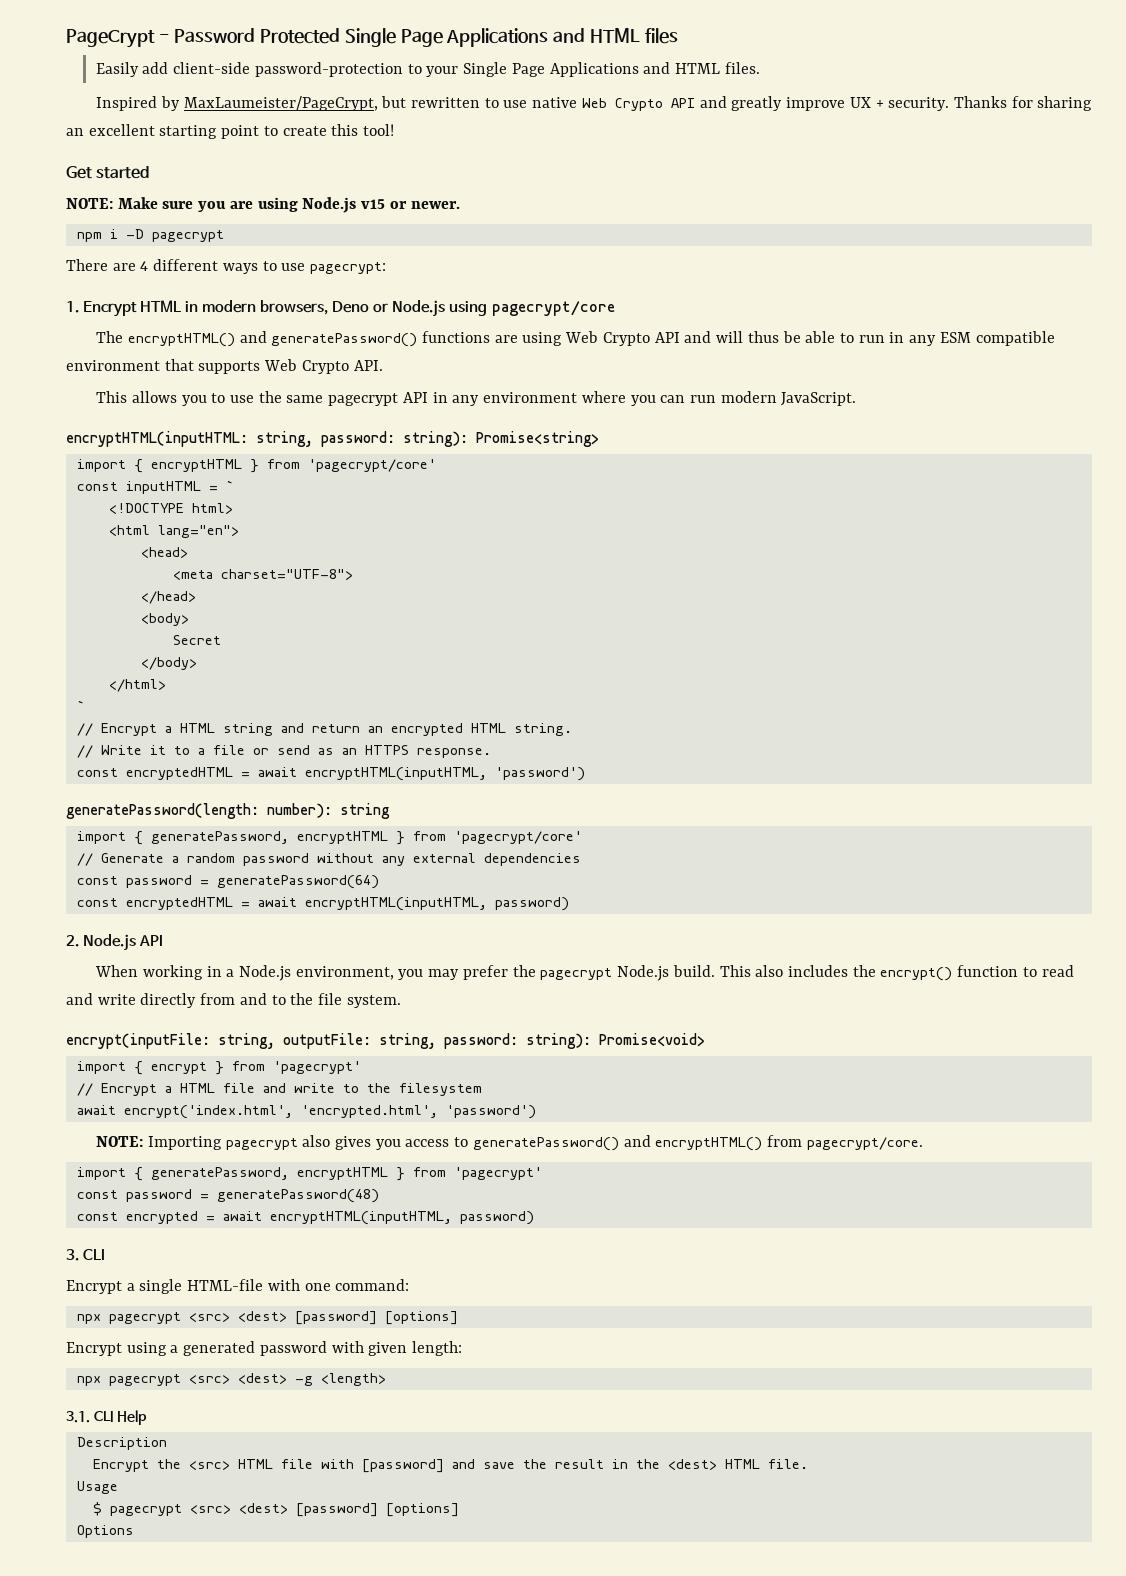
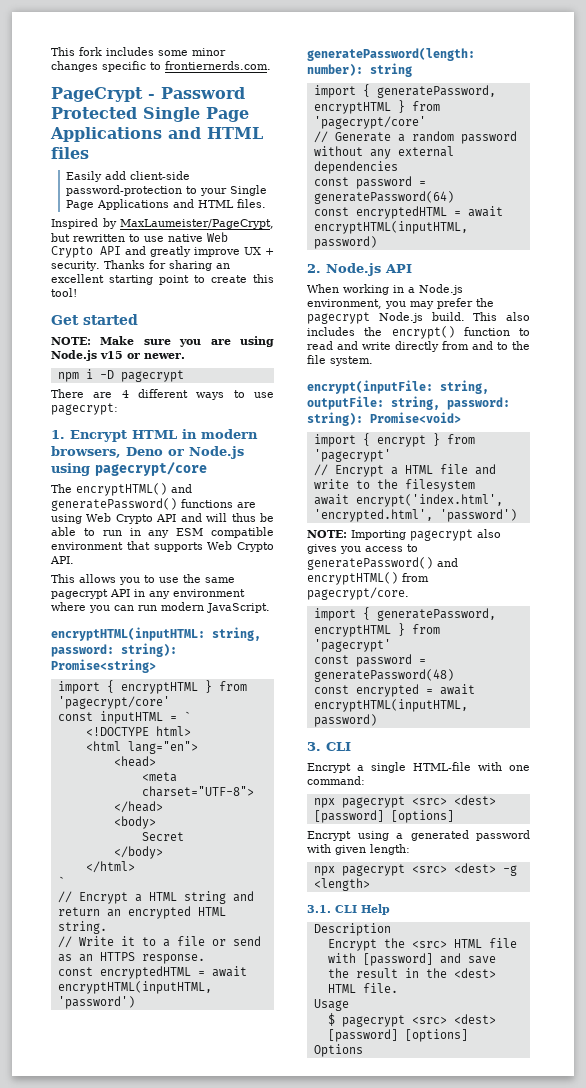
+ This fork includes some minor changes specific to frontiernerds.com.

